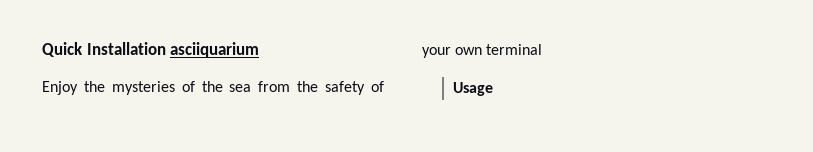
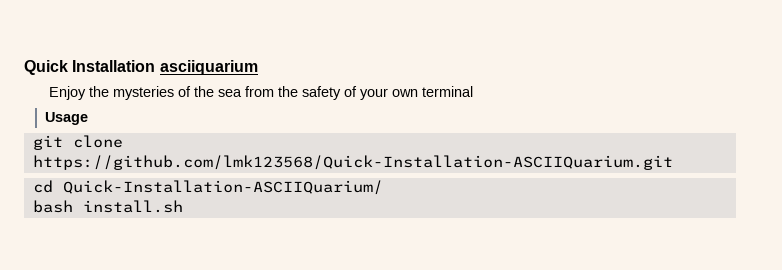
+ git clone https://github.com/lmk123568/Quick-Installation-ASCIIQuarium.git
+ cd Quick-Installation-ASCIIQuarium/
+ bash install.sh

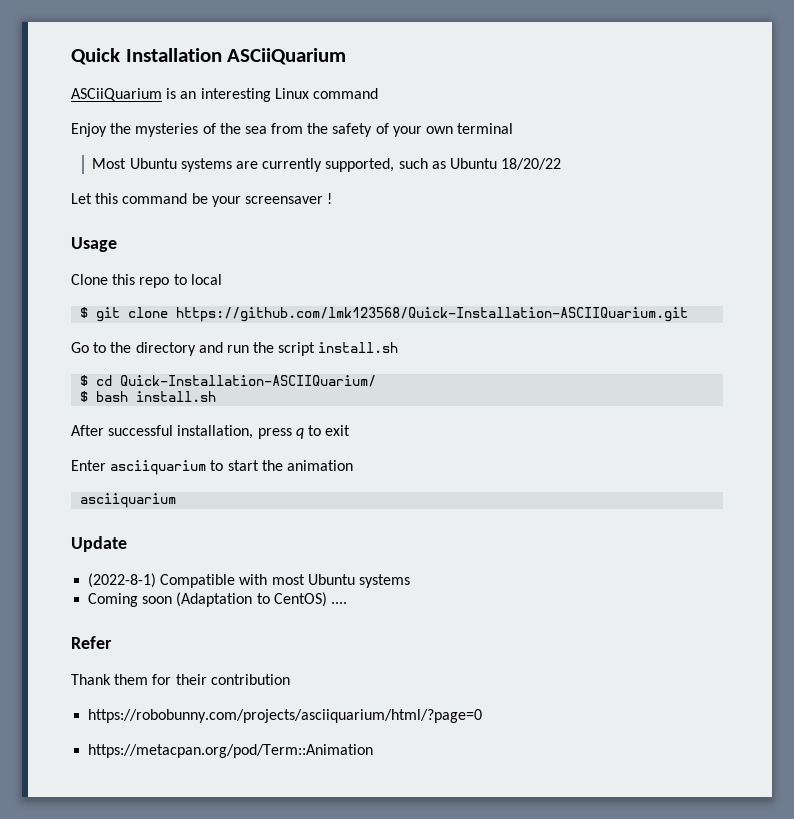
- Quick Installation asciiquarium
+ Quick Installation ASCiiQuarium
+ ASCiiQuarium is an interesting Linux command
+ Most Ubuntu systems are currently supported, such as Ubuntu 18/20/22
+ Let this command be your screensaver !
  Usage
- git clone https://github.com/lmk123568/Quick-Installation-ASCIIQuarium.git
- cd Quick-Installation-ASCIIQuarium/
+ Clone this repo to local
+ $ git clone https://github.com/lmk123568/Quick-Installation-ASCIIQuarium.git
+ Go to the directory and run the script install.sh
+ $ cd Quick-Installation-ASCIIQuarium/
- bash install.sh
+ $ bash install.sh
+ After successful installation, press q to exit
+ Enter asciiquarium to start the animation
+ asciiquarium
+ Update
+ (2022-8-1) Compatible with most Ubuntu systems
+ Coming soon (Adaptation to CentOS) ....
+ Refer
+ Thank them for their contribution
+ https://robobunny.com/projects/asciiquarium/html/?page=0
+ https://metacpan.org/pod/Term::Animation

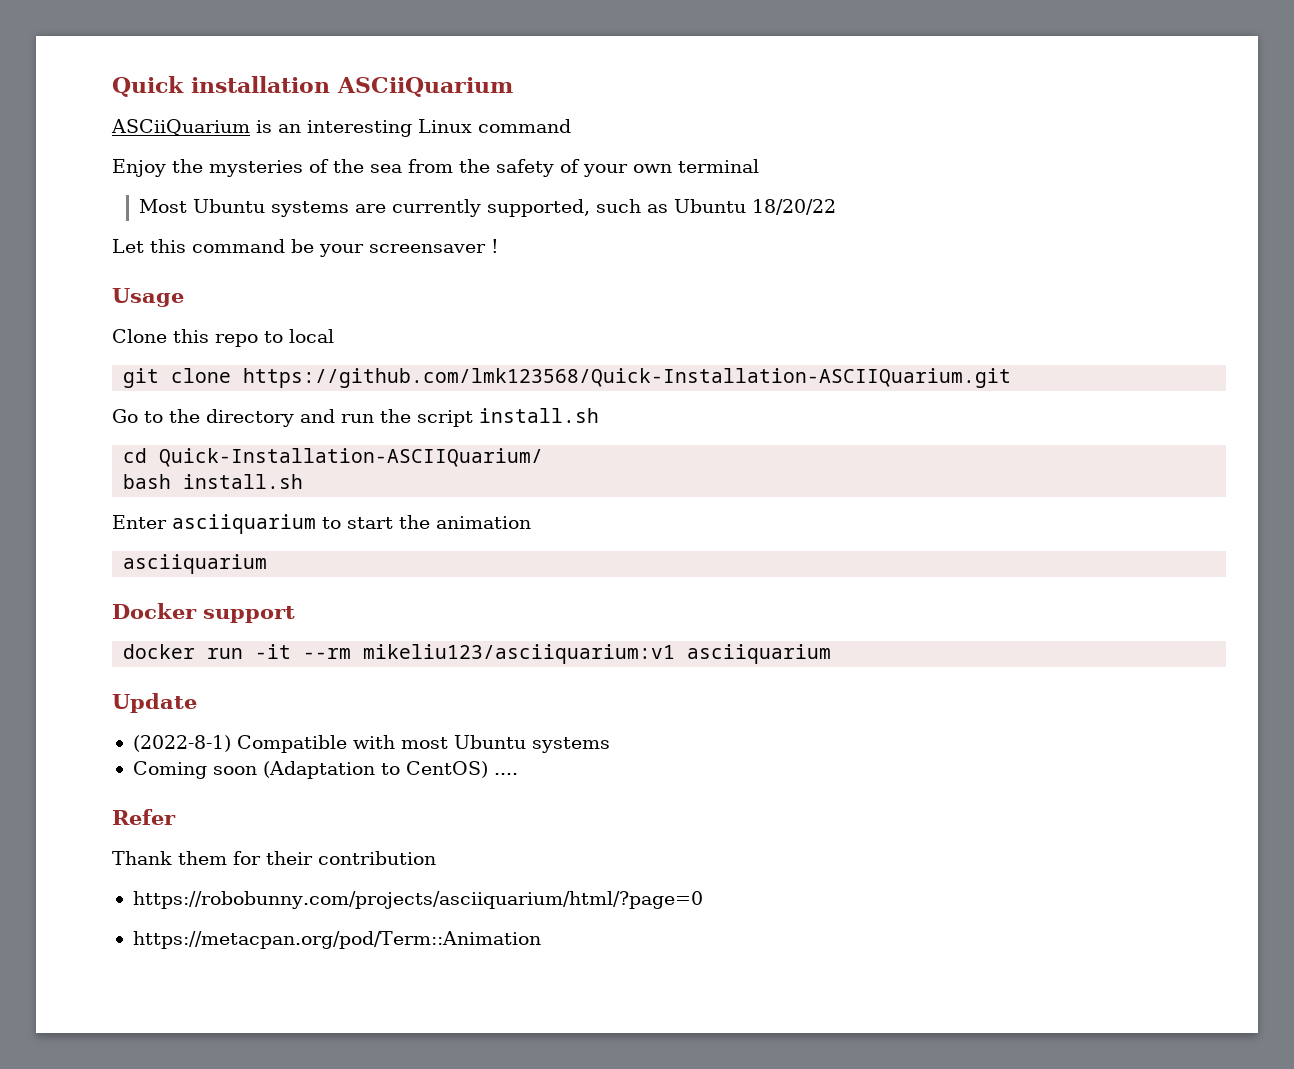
- Quick Installation ASCiiQuarium
+ Quick installation ASCiiQuarium
- $ git clone https://github.com/lmk123568/Quick-Installation-ASCIIQuarium.git
+ git clone https://github.com/lmk123568/Quick-Installation-ASCIIQuarium.git
- $ cd Quick-Installation-ASCIIQuarium/
+ cd Quick-Installation-ASCIIQuarium/
- $ bash install.sh
+ bash install.sh
- After successful installation, press q to exit
+ Docker support
+ docker run -it --rm mikeliu123/asciiquarium:v1 asciiquarium

